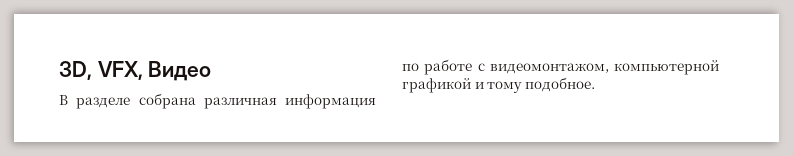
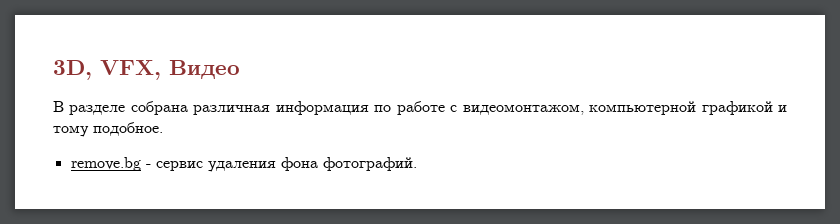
+ remove.bg - cервис удаления фона фотографий.

